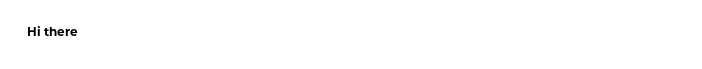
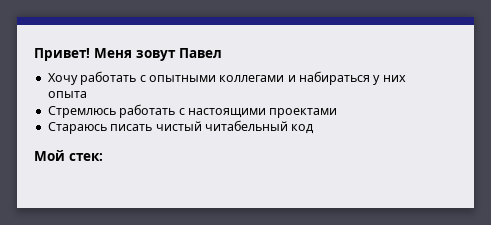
- Hi there
+ Привет! Меня зовут Павел
+ Хочу работать с опытными коллегами и набираться у них опыта
+ Стремлюсь работать с настоящими проектами
+ Стараюсь писать чистый читабельный код
+ Мой стек:

